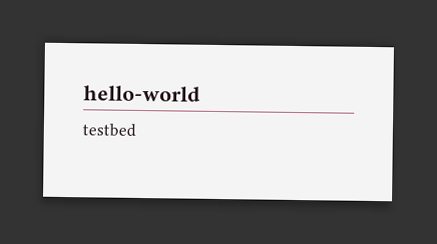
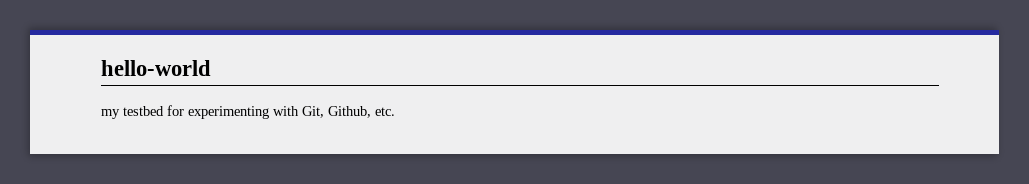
- testbed
+ my testbed for experimenting with Git, Github, etc.

